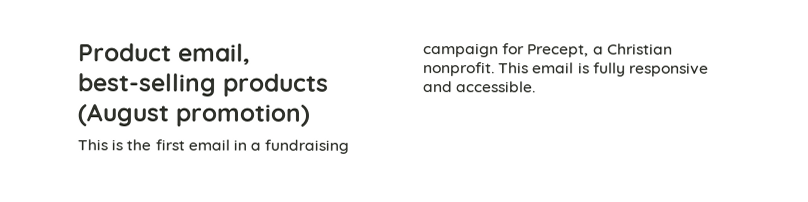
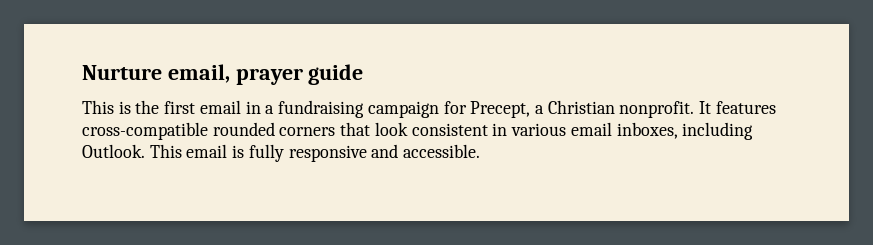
- Product email, best-selling products (August promotion)
+ Nurture email, prayer guide
+ It features cross-compatible rounded corners that look consistent in various email inboxes, including Outlook.

